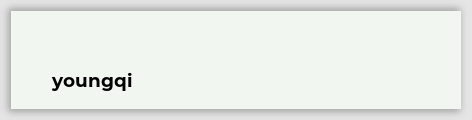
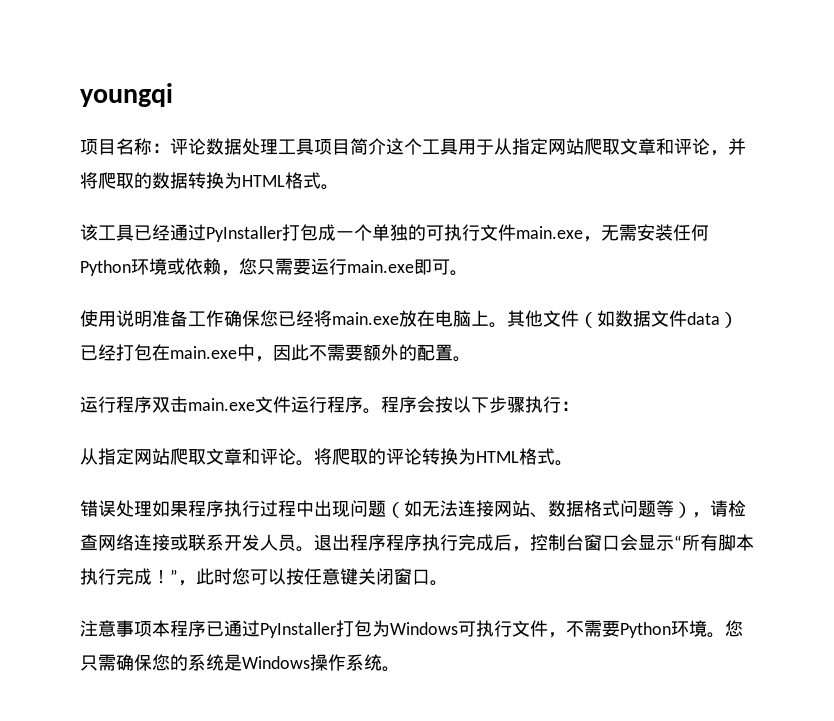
+ 项目名称：评论数据处理工具项目简介这个工具用于从指定网站爬取文章和评论，并将爬取的数据转换为HTML格式。
+ 该工具已经通过PyInstaller打包成一个单独的可执行文件main.exe，无需安装任何Python环境或依赖，您只需要运行main.exe即可。
+ 使用说明准备工作确保您已经将main.exe放在电脑上。其他文件（如数据文件data）已经打包在main.exe中，因此不需要额外的配置。
+ 运行程序双击main.exe文件运行程序。程序会按以下步骤执行：
+ 从指定网站爬取文章和评论。将爬取的评论转换为HTML格式。
+ 错误处理如果程序执行过程中出现问题（如无法连接网站、数据格式问题等），请检查网络连接或联系开发人员。退出程序程序执行完成后，控制台窗口会显示“所有脚本执行完成！”，此时您可以按任意键关闭窗口。
+ 注意事项本程序已通过PyInstaller打包为Windows可执行文件，不需要Python环境。您只需确保您的系统是Windows操作系统。

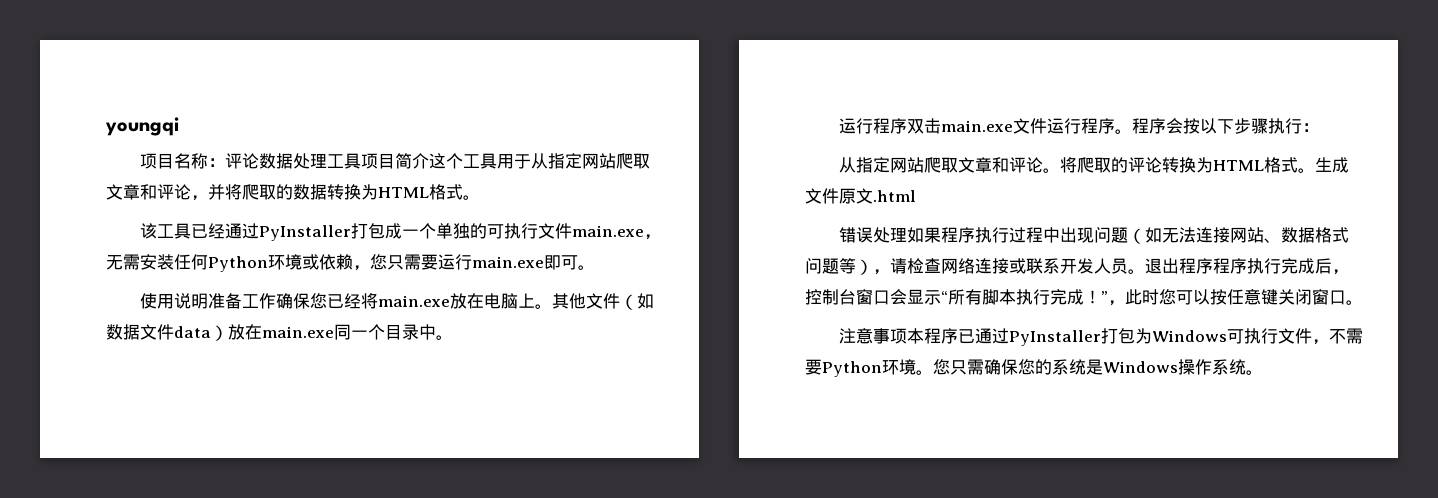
- 其他文件（如数据文件data）已经打包在main.exe中，因此不需要额外的配置。
+ 其他文件（如数据文件data）放在main.exe同一个目录中。
+ 生成文件原文.html

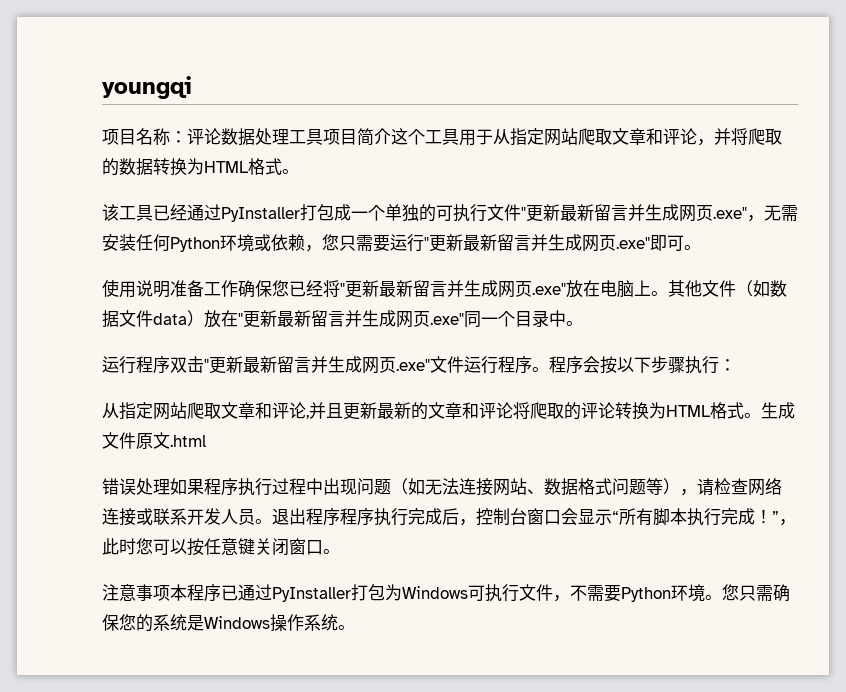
- 该工具已经通过PyInstaller打包成一个单独的可执行文件main.exe，无需安装任何Python环境或依赖，您只需要运行main.exe即可。
+ 该工具已经通过PyInstaller打包成一个单独的可执行文件"更新最新留言并生成网页.exe"，无需安装任何Python环境或依赖，您只需要运行"更新最新留言并生成网页.exe"即可。
- 使用说明准备工作确保您已经将main.exe放在电脑上。
+ 使用说明准备工作确保您已经将"更新最新留言并生成网页.exe"放在电脑上。
- 其他文件（如数据文件data）放在main.exe同一个目录中。
+ 其他文件（如数据文件data）放在"更新最新留言并生成网页.exe"同一个目录中。
- 运行程序双击main.exe文件运行程序。
+ 运行程序双击"更新最新留言并生成网页.exe"文件运行程序。
- 从指定网站爬取文章和评论。将爬取的评论转换为HTML格式。
+ 从指定网站爬取文章和评论,并且更新最新的文章和评论将爬取的评论转换为HTML格式。

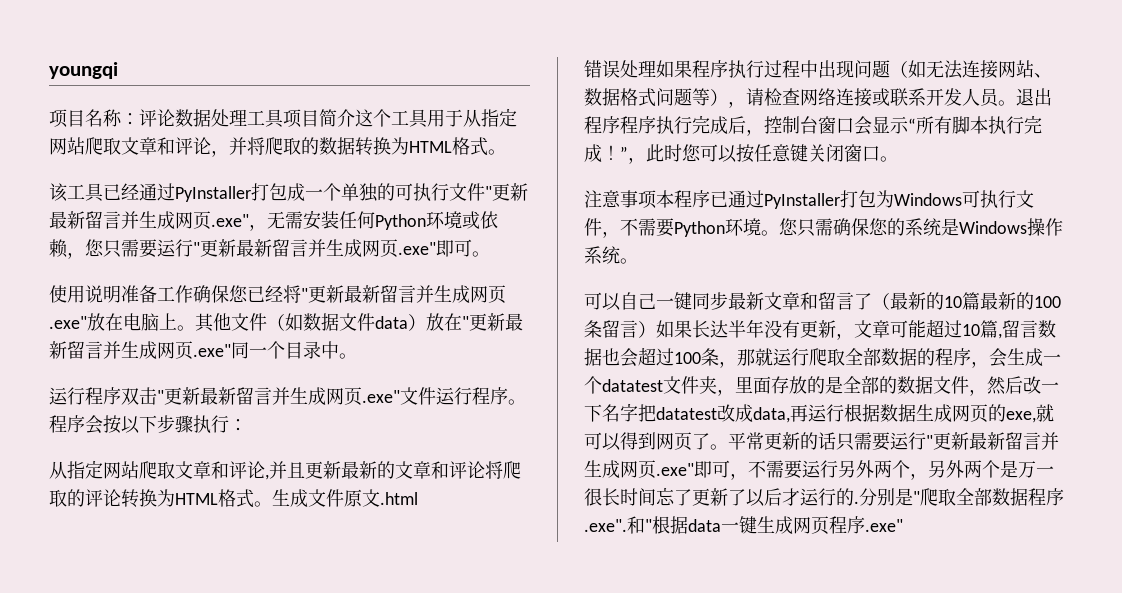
+ 可以自己一键同步最新文章和留言了（最新的10篇最新的100条留言）如果长达半年没有更新，文章可能超过10篇,留言数据也会超过100条，那就运行爬取全部数据的程序，会生成一个datatest文件夹，里面存放的是全部的数据文件，然后改一下名字把datatest改成data,再运行根据数据生成网页的exe,就可以得到网页了。平常更新的话只需要运行"更新最新留言并生成网页.exe"即可，不需要运行另外两个，另外两个是万一很长时间忘了更新了以后才运行的.分别是"爬取全部数据程序.exe".和"根据data一键生成网页程序.exe"

